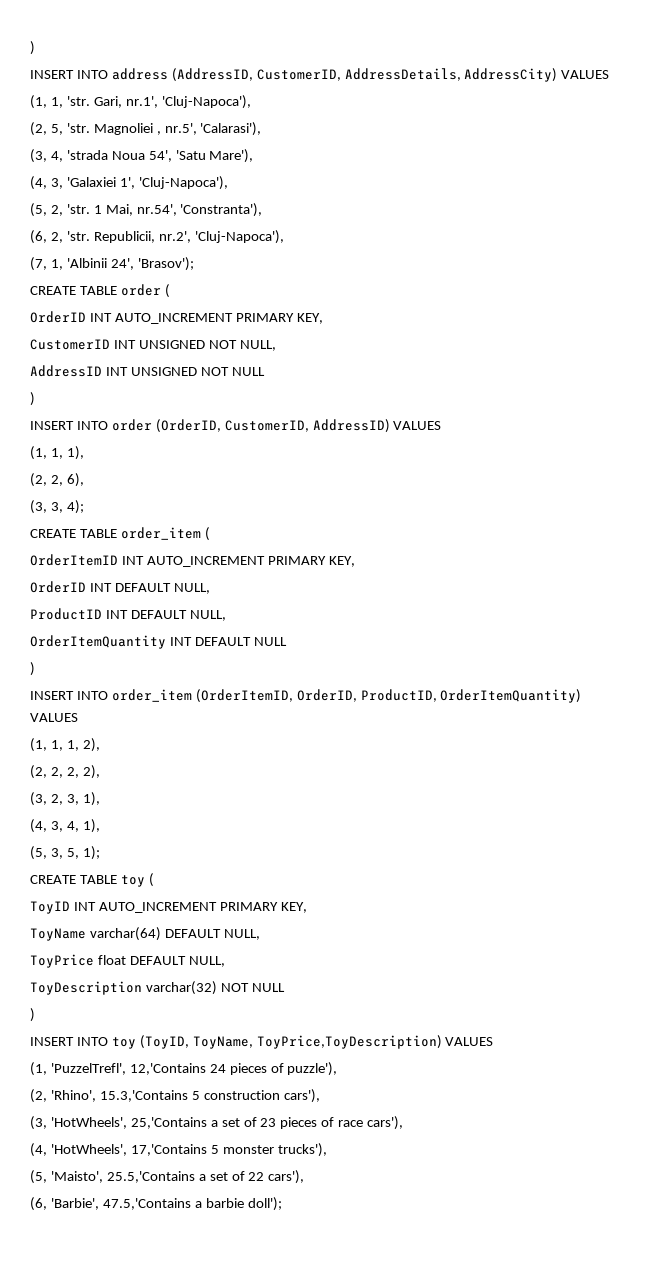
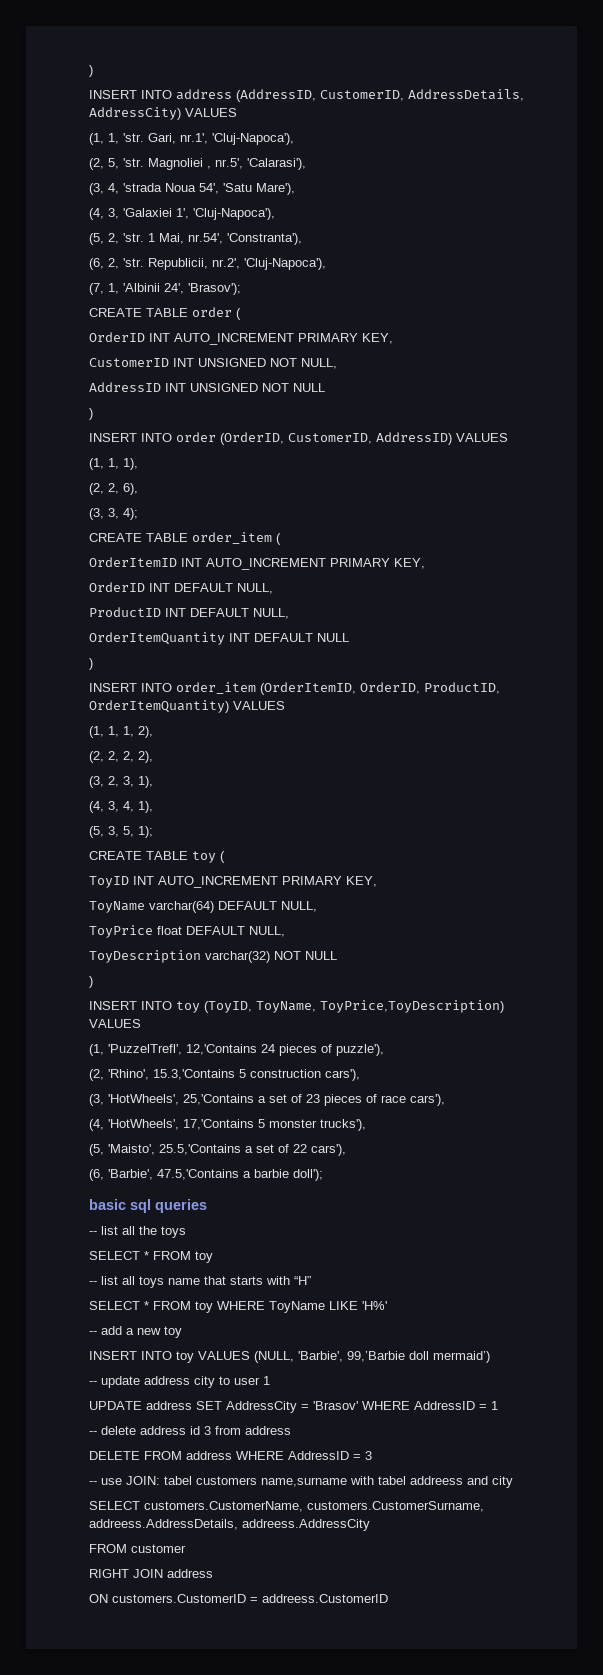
+ basic sql queries
+ -- list all the toys
+ SELECT * FROM toy
+ -- list all toys name that starts with “H”
+ SELECT * FROM toy WHERE ToyName LIKE 'H%'
+ -- add a new toy
+ INSERT INTO toy VALUES (NULL, 'Barbie', 99,’Barbie doll mermaid’)
+ -- update address city to user 1
+ UPDATE address SET AddressCity = 'Brasov' WHERE AddressID = 1
+ -- delete address id 3 from address
+ DELETE FROM address WHERE AddressID = 3
+ -- use JOIN: tabel customers name,surname with tabel addreess and city
+ SELECT customers.CustomerName, customers.CustomerSurname, addreess.AddressDetails, addreess.AddressCity
+ FROM customer
+ RIGHT JOIN address
+ ON customers.CustomerID = addreess.CustomerID

